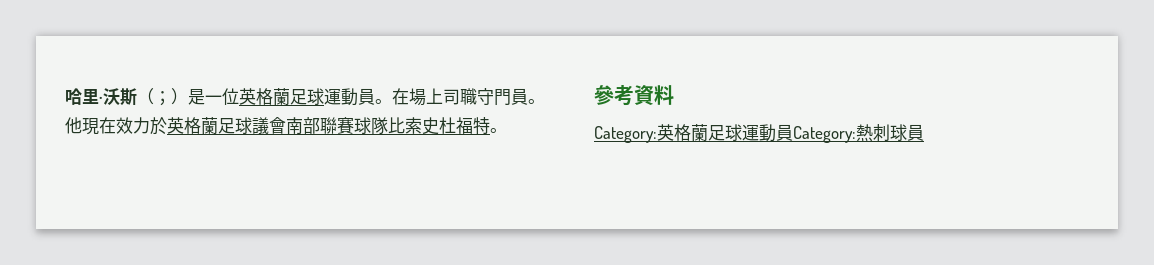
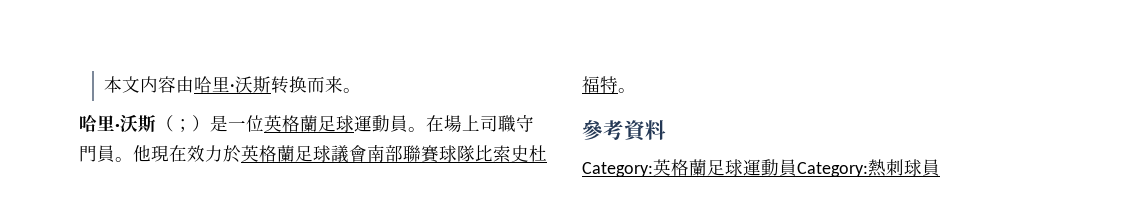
+ 本文内容由哈里·沃斯转换而来。

